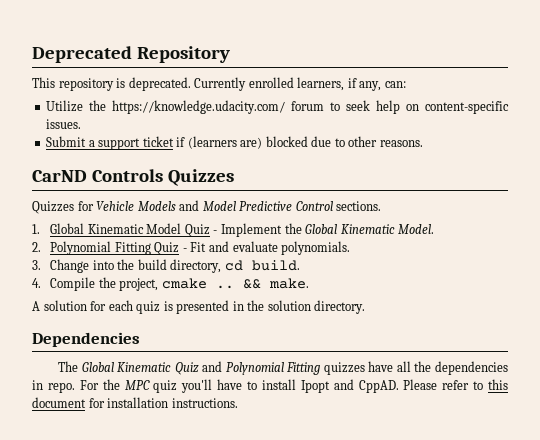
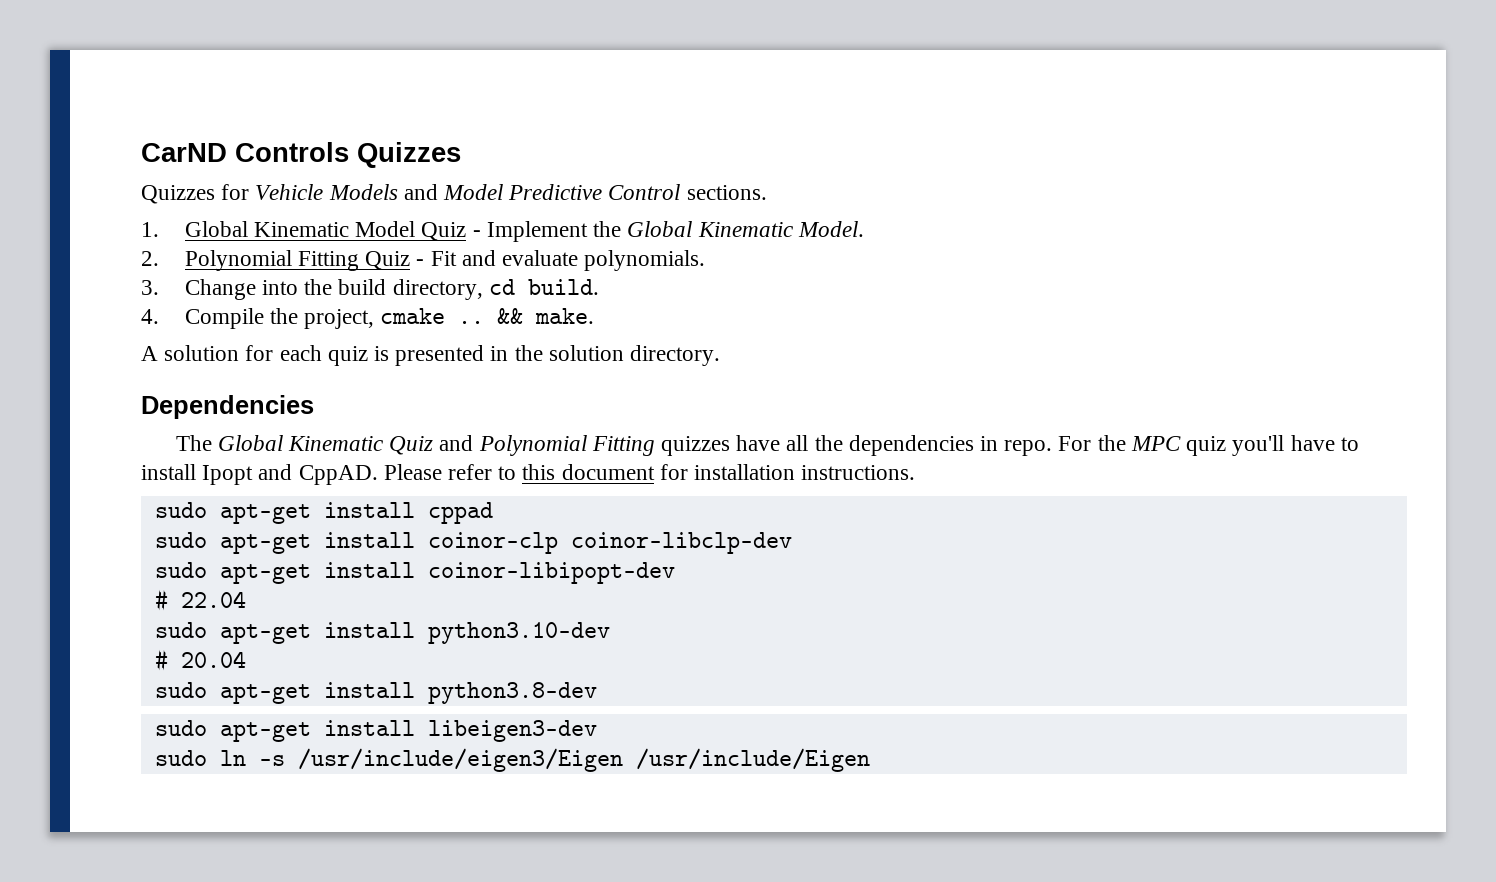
- Deprecated Repository
- This repository is deprecated. Currently enrolled learners, if any, can:
- Utilize the https://knowledge.udacity.com/ forum to seek help on content-specific issues.
- Submit a support ticket if (learners are) blocked due to other reasons.
+ sudo apt-get install cppad
+ sudo apt-get install coinor-clp coinor-libclp-dev
+ sudo apt-get install coinor-libipopt-dev
+ # 22.04
+ sudo apt-get install python3.10-dev
+ # 20.04
+ sudo apt-get install python3.8-dev
+ sudo apt-get install libeigen3-dev
+ sudo ln -s /usr/include/eigen3/Eigen /usr/include/Eigen

